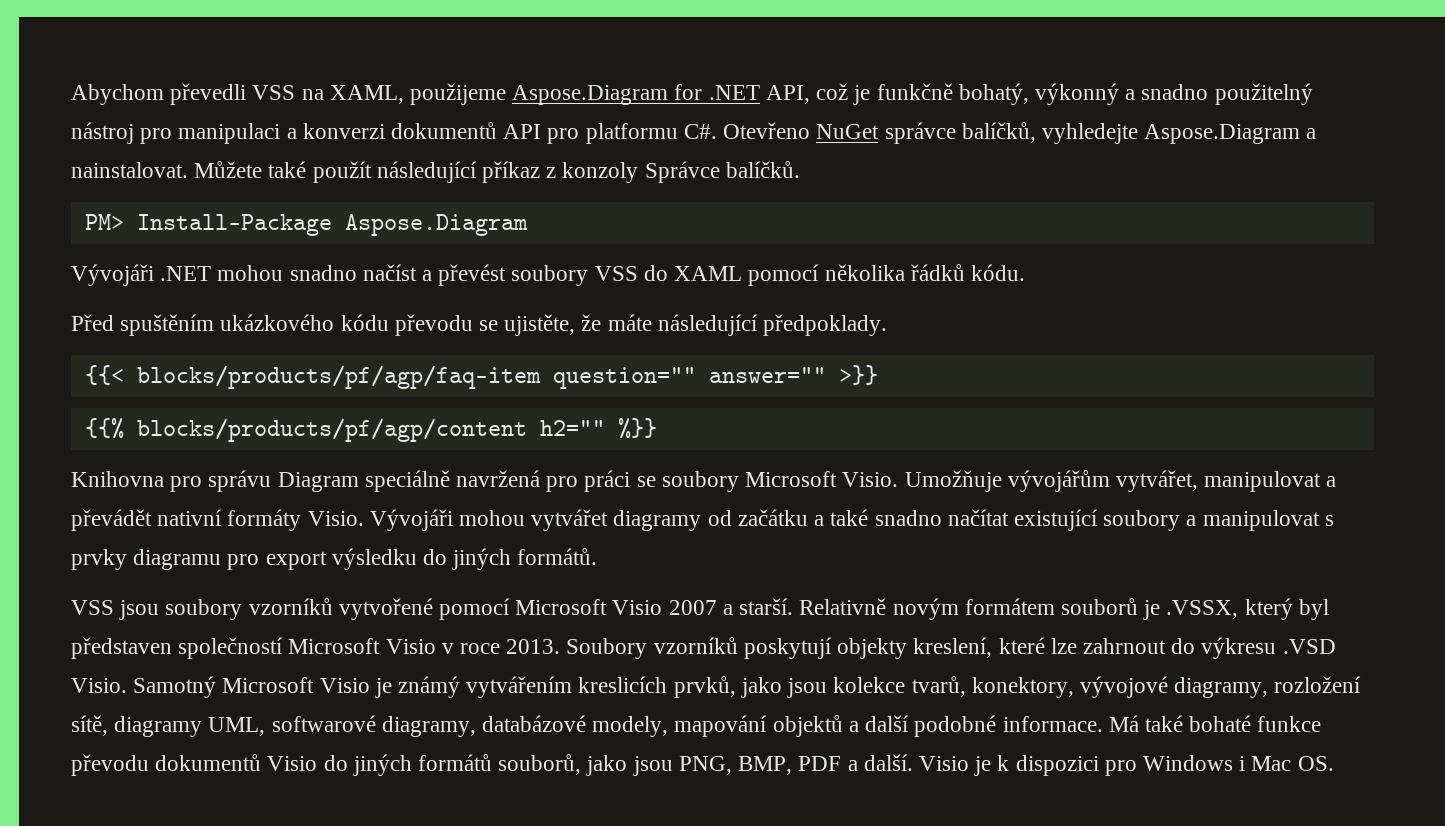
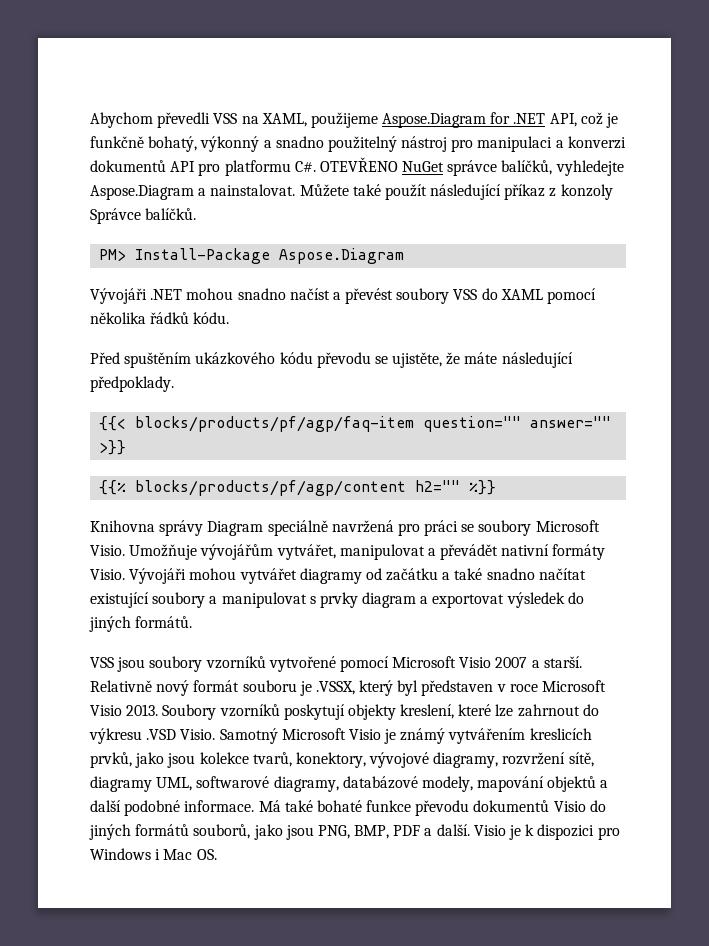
- Abychom převedli VSS na XAML, použijeme Aspose.Diagram for .NET API, což je funkčně bohatý, výkonný a snadno použitelný nástroj pro manipulaci a konverzi dokumentů API pro platformu C#. Otevřeno NuGet správce balíčků, vyhledejte Aspose.Diagram a nainstalovat.
+ Abychom převedli VSS na XAML, použijeme Aspose.Diagram for .NET API, což je funkčně bohatý, výkonný a snadno použitelný nástroj pro manipulaci a konverzi dokumentů API pro platformu C#. OTEVŘENO NuGet správce balíčků, vyhledejte Aspose.Diagram a nainstalovat.
- Knihovna pro správu Diagram speciálně navržená pro práci se soubory Microsoft Visio.
+ Knihovna správy Diagram speciálně navržená pro práci se soubory Microsoft Visio.
- Vývojáři mohou vytvářet diagramy od začátku a také snadno načítat existující soubory a manipulovat s prvky diagramu pro export výsledku do jiných formátů.
+ Vývojáři mohou vytvářet diagramy od začátku a také snadno načítat existující soubory a manipulovat s prvky diagram a exportovat výsledek do jiných formátů.
- Relativně novým formátem souborů je .VSSX, který byl představen společností Microsoft Visio v roce 2013.
+ Relativně nový formát souboru je .VSSX, který byl představen v roce Microsoft Visio 2013.
- Samotný Microsoft Visio je známý vytvářením kreslicích prvků, jako jsou kolekce tvarů, konektory, vývojové diagramy, rozložení sítě, diagramy UML, softwarové diagramy, databázové modely, mapování objektů a další podobné informace.
+ Samotný Microsoft Visio je známý vytvářením kreslicích prvků, jako jsou kolekce tvarů, konektory, vývojové diagramy, rozvržení sítě, diagramy UML, softwarové diagramy, databázové modely, mapování objektů a další podobné informace.

